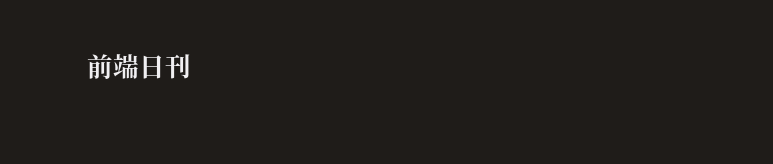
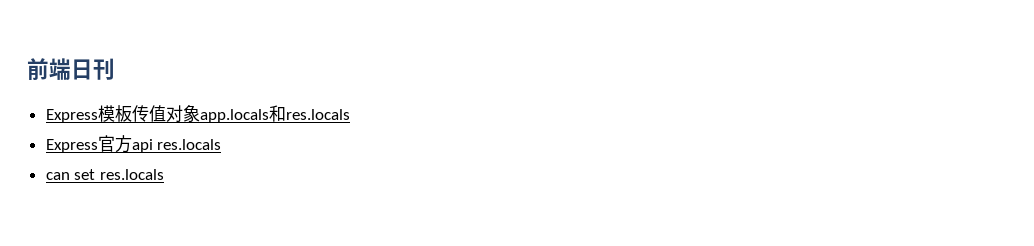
+ Express模板传值对象app.locals和res.locals
+ Express官方api res.locals
+ can set res.locals

